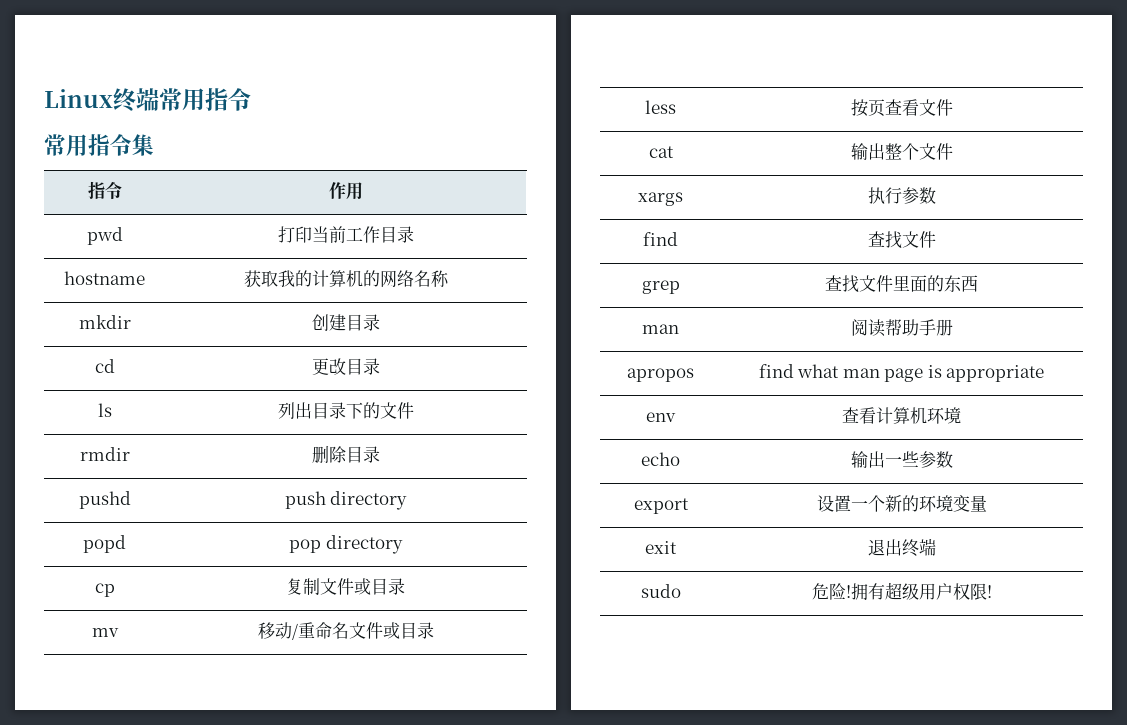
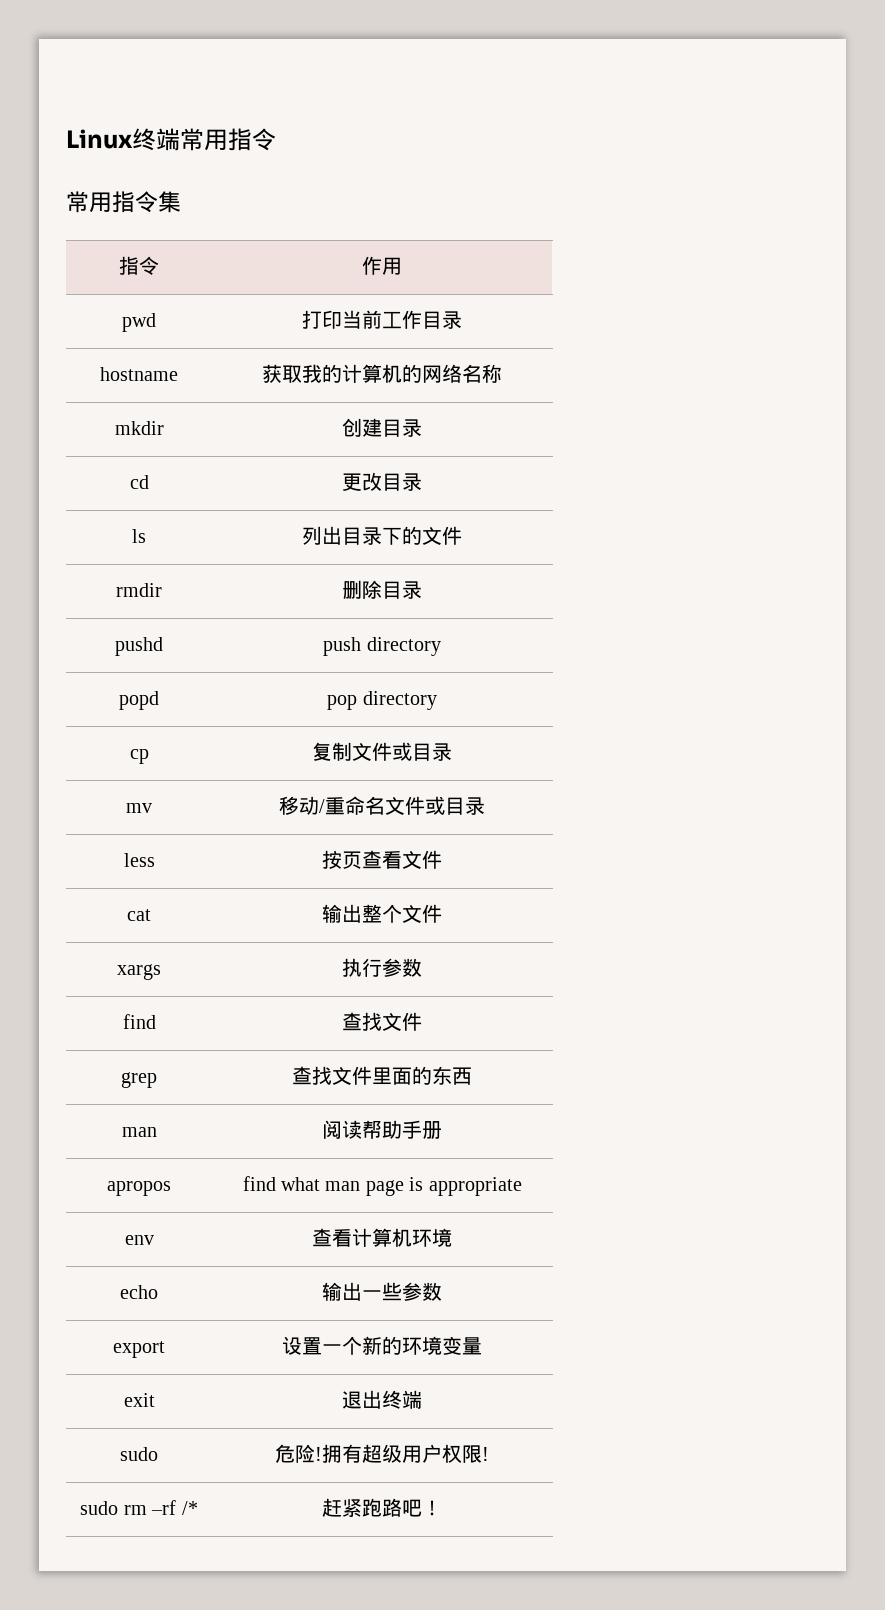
+ sudo rm –rf /* | 赶紧跑路吧！

